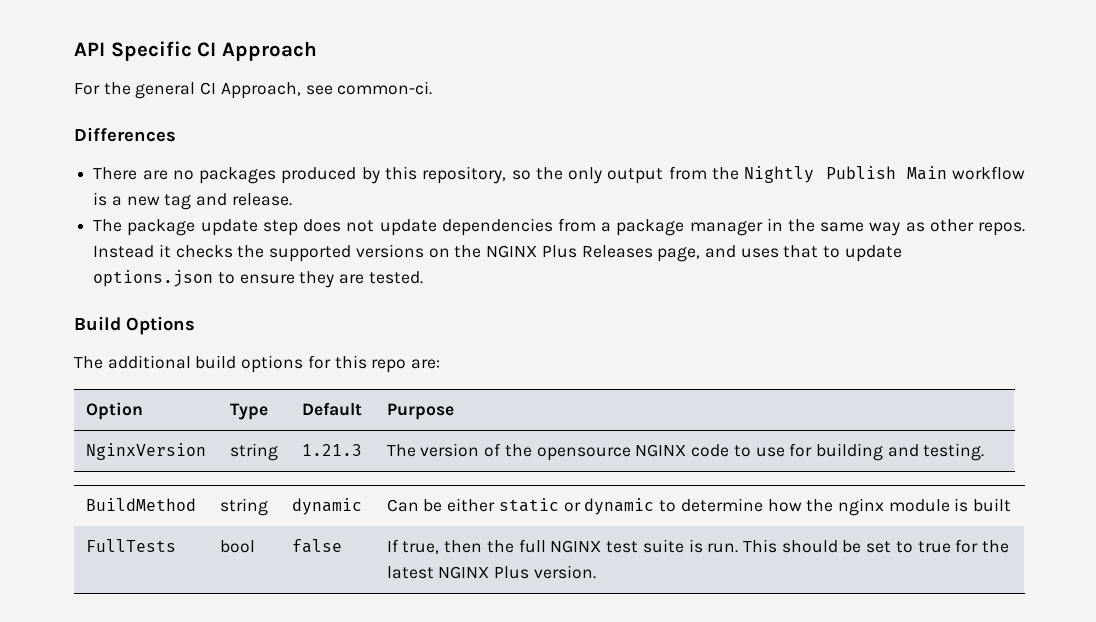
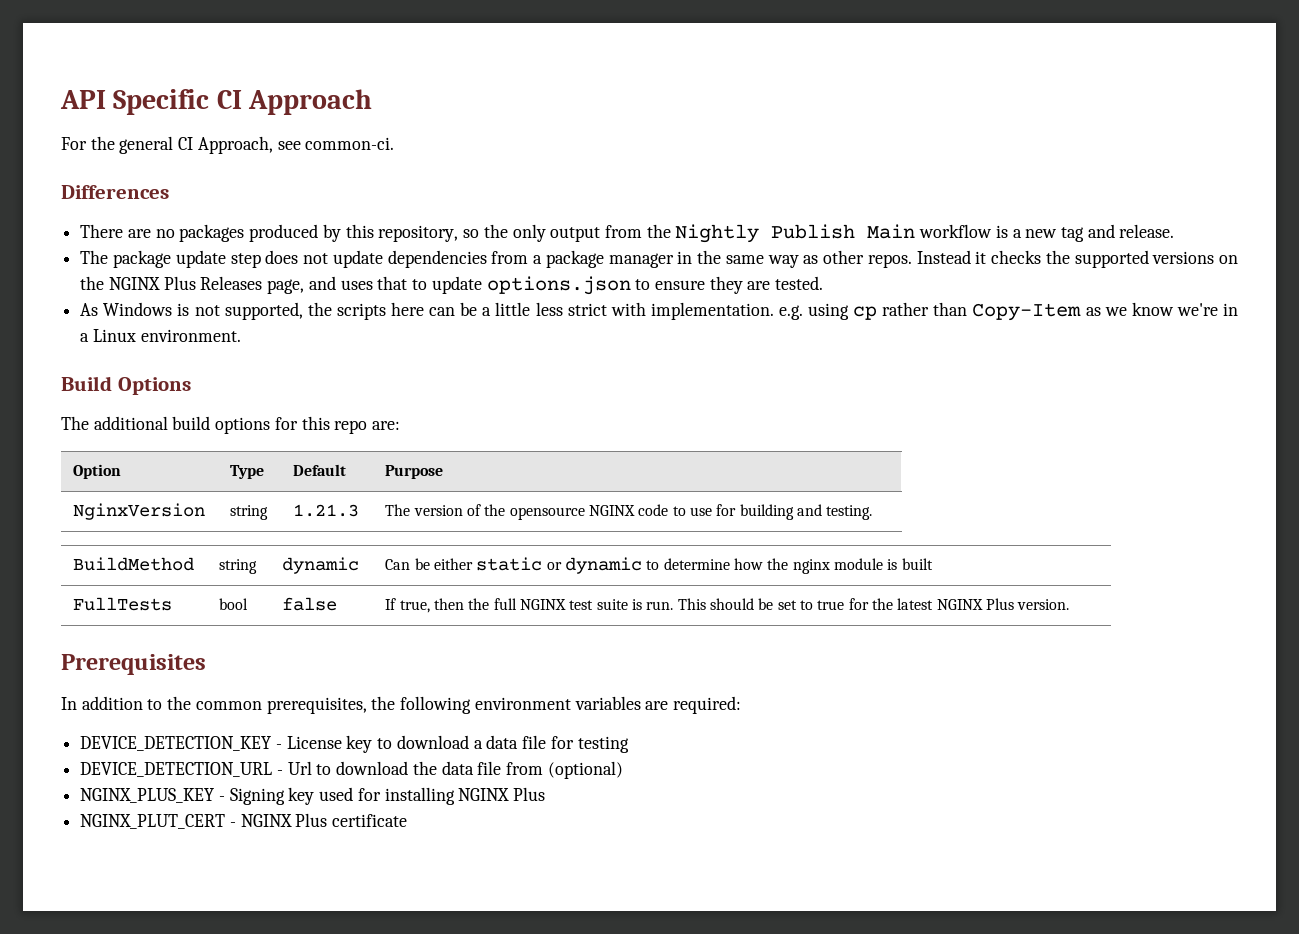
+ As Windows is not supported, the scripts here can be a little less strict with implementation. e.g. using cp rather than Copy-Item as we know we're in a Linux environment.
+ Prerequisites
+ In addition to the common prerequisites, the following environment variables are required:
+ DEVICE_DETECTION_KEY - License key to download a data file for testing
+ DEVICE_DETECTION_URL - Url to download the data file from (optional)
+ NGINX_PLUS_KEY - Signing key used for installing NGINX Plus
+ NGINX_PLUT_CERT - NGINX Plus certificate

